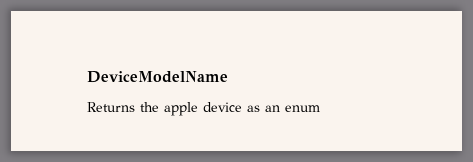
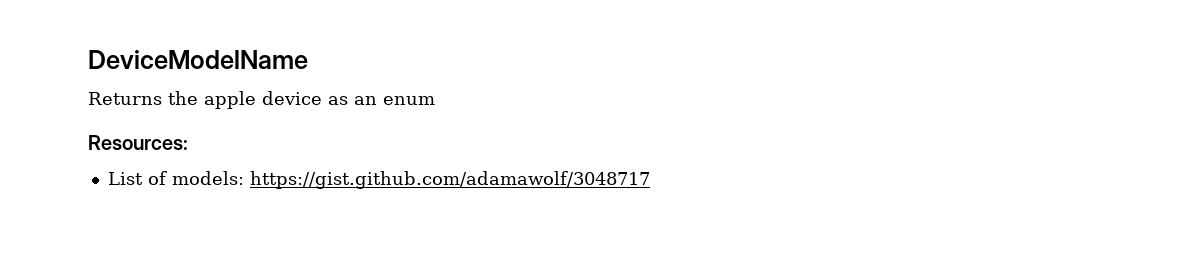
+ Resources:
+ List of models: https://gist.github.com/adamawolf/3048717

